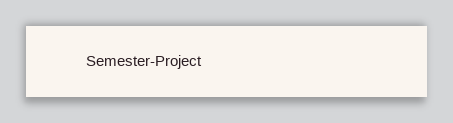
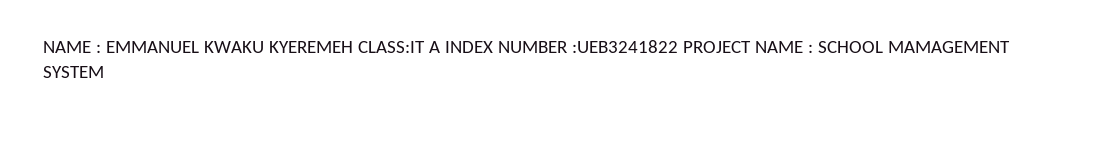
- Semester-Project
+ NAME : EMMANUEL KWAKU KYEREMEH CLASS:IT A INDEX NUMBER :UEB3241822 PROJECT NAME : SCHOOL MAMAGEMENT SYSTEM

